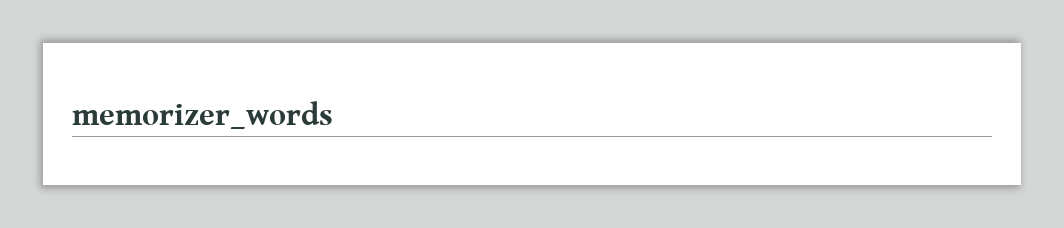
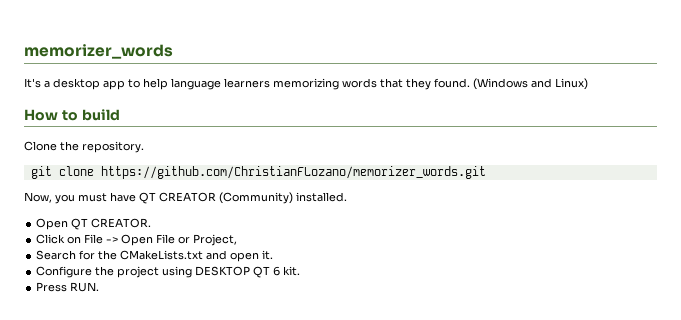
+ It's a desktop app to help language learners memorizing words that they found. (Windows and Linux)
+ How to build
+ Clone the repository.
+ git clone https://github.com/ChristianFLozano/memorizer_words.git
+ Now, you must have QT CREATOR (Community) installed.
+ Open QT CREATOR.
+ Click on File -> Open File or Project,
+ Search for the CMakeLists.txt and open it.
+ Configure the project using DESKTOP QT 6 kit.
+ Press RUN.

